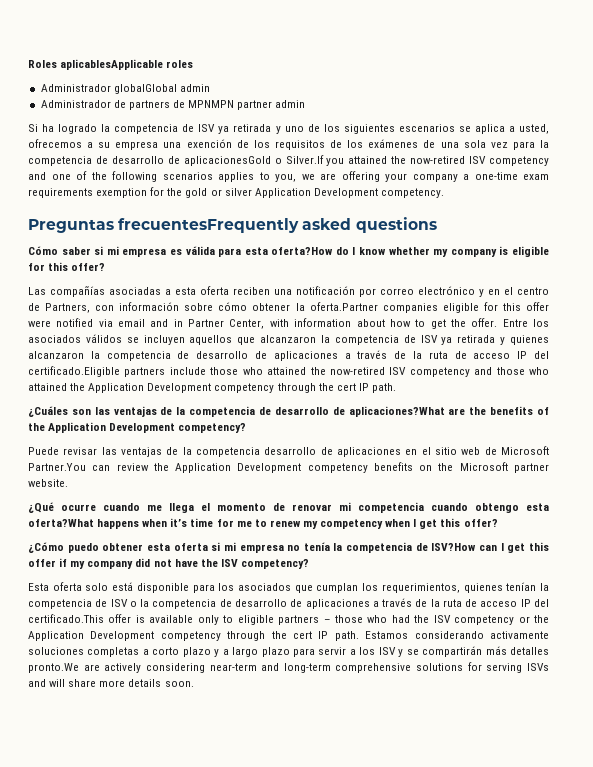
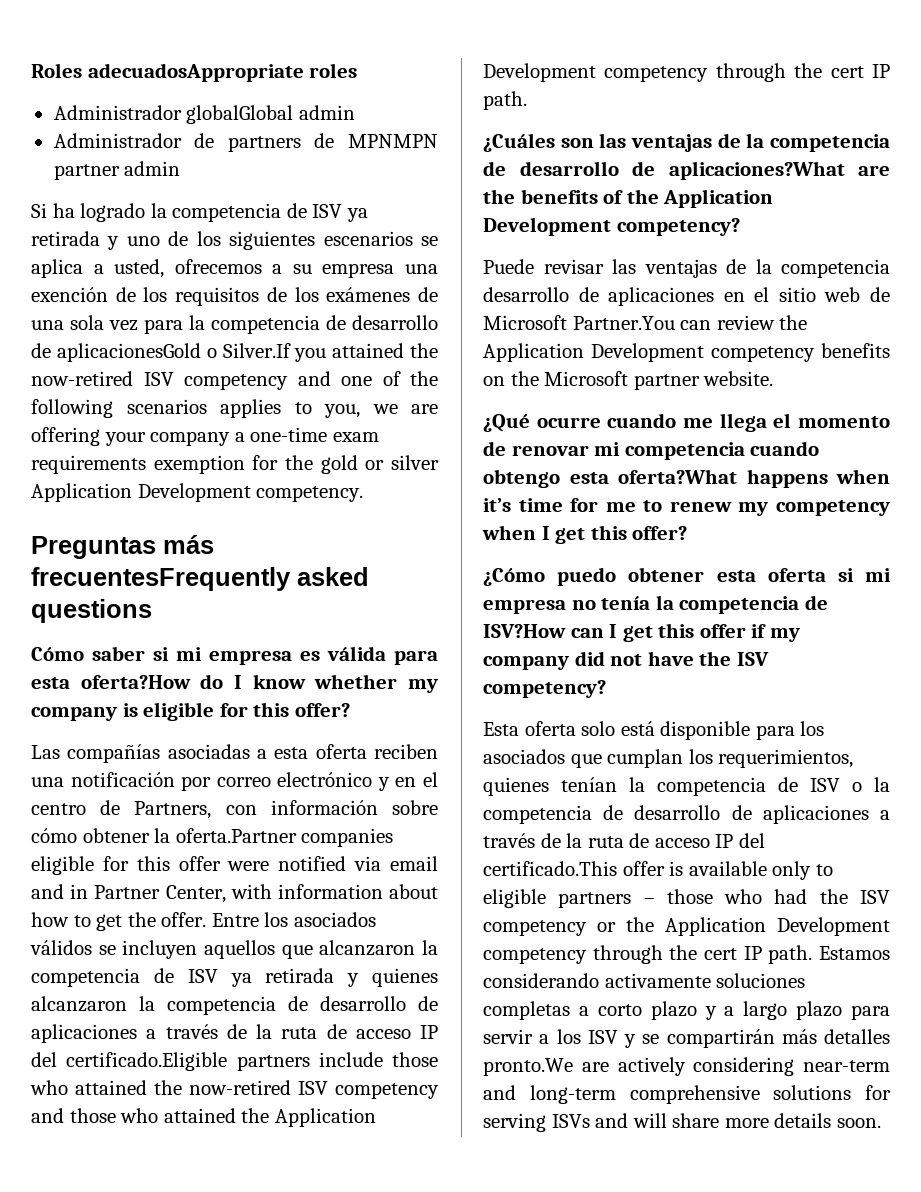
- Roles aplicablesApplicable roles
+ Roles adecuadosAppropriate roles
- Preguntas frecuentesFrequently asked questions
+ Preguntas más frecuentesFrequently asked questions

